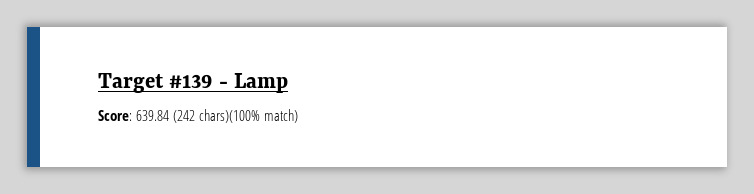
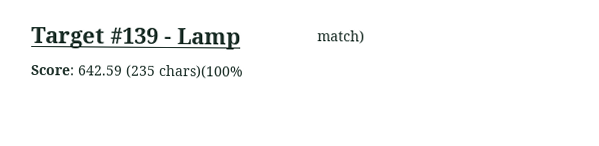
- Score: 639.84 (242 chars)(100% match)
+ Score: 642.59 (235 chars)(100% match)

